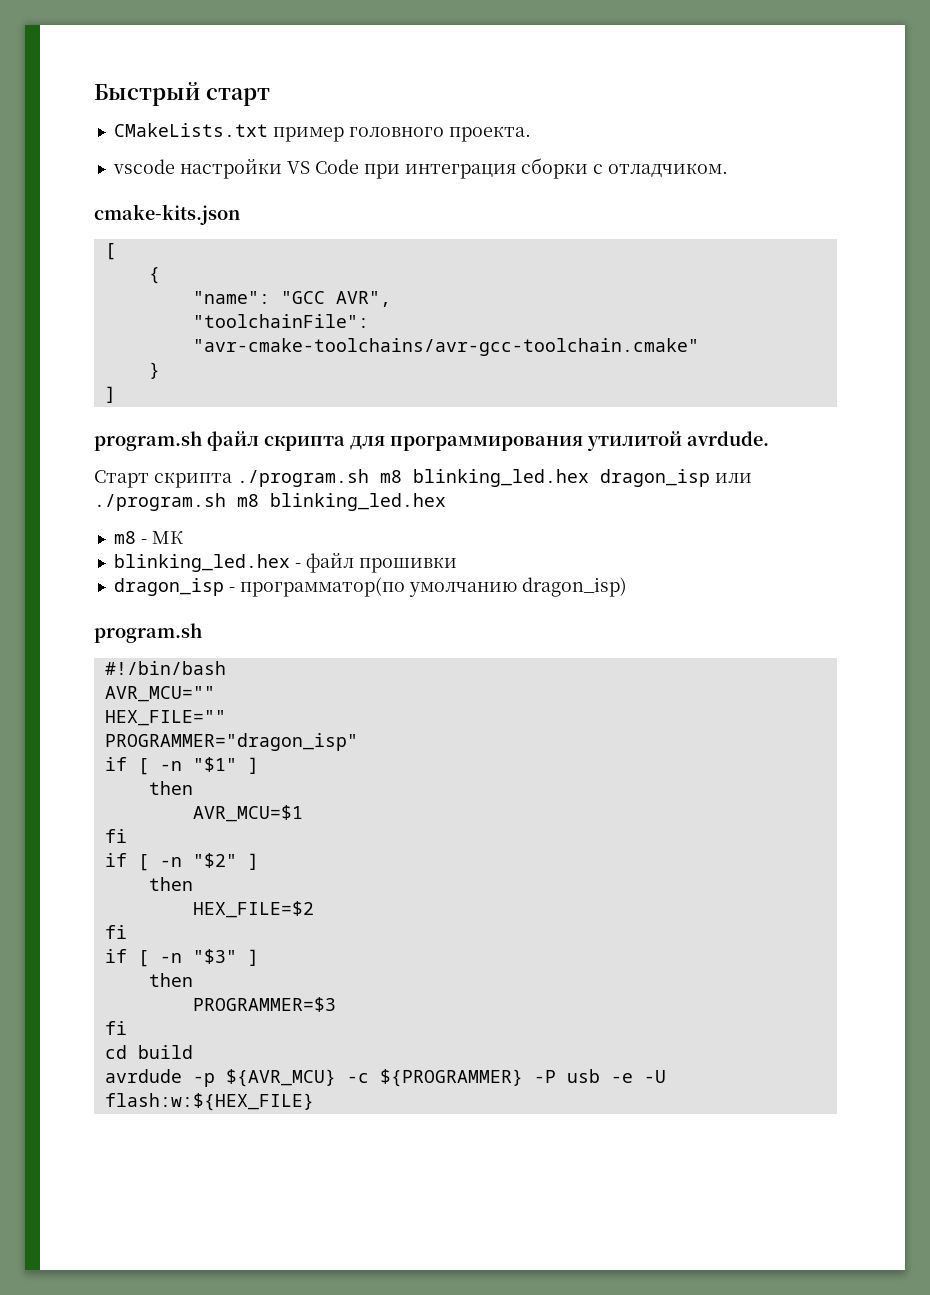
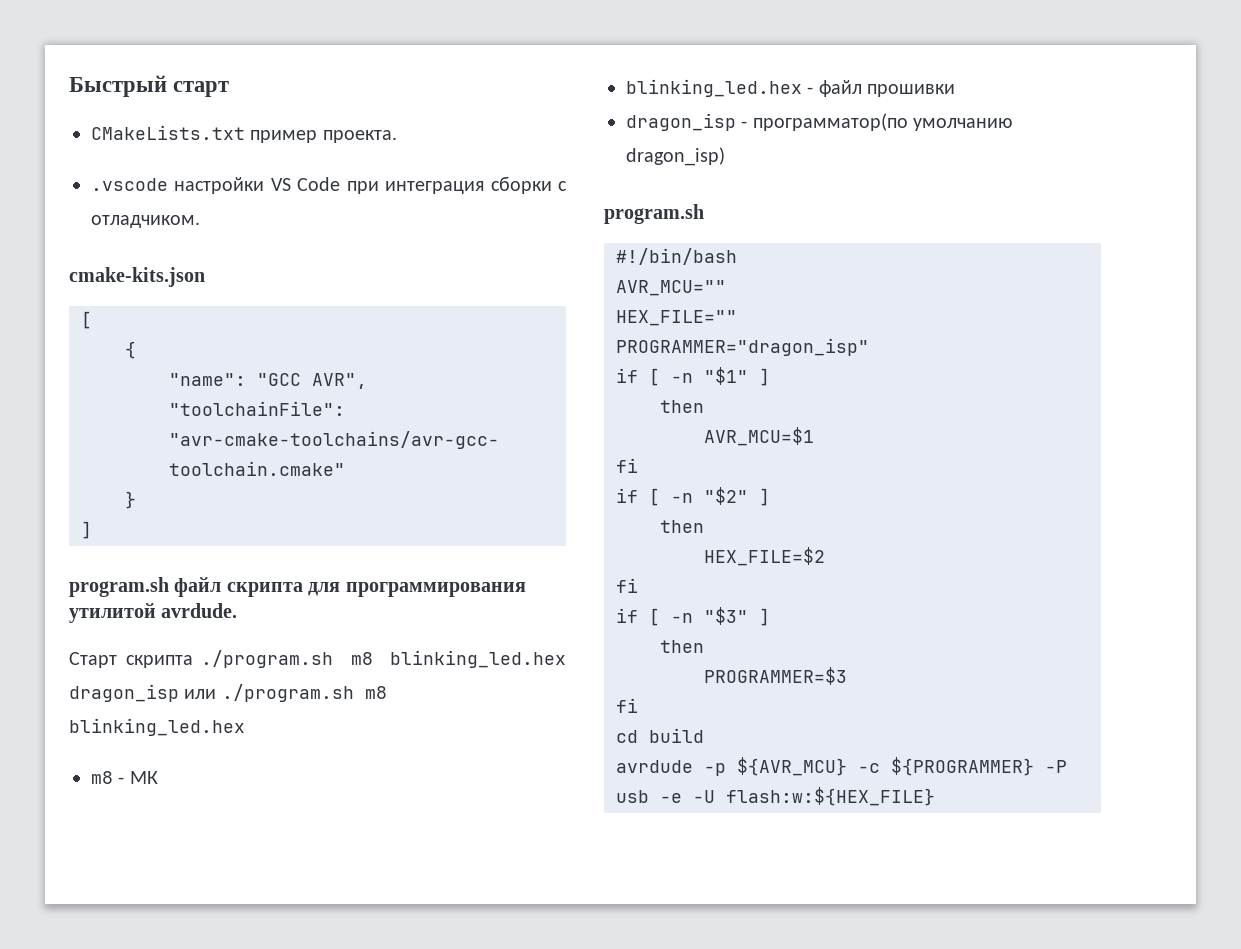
- CMakeLists.txt пример головного проекта.
+ CMakeLists.txt пример проекта.
- vscode настройки VS Code при интеграция сборки с отладчиком.
+ .vscode настройки VS Code при интеграция сборки с отладчиком.

